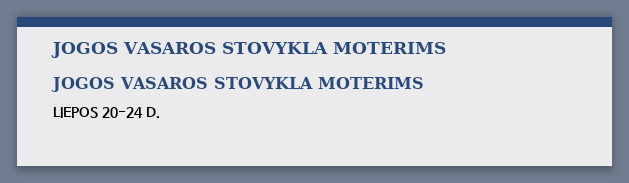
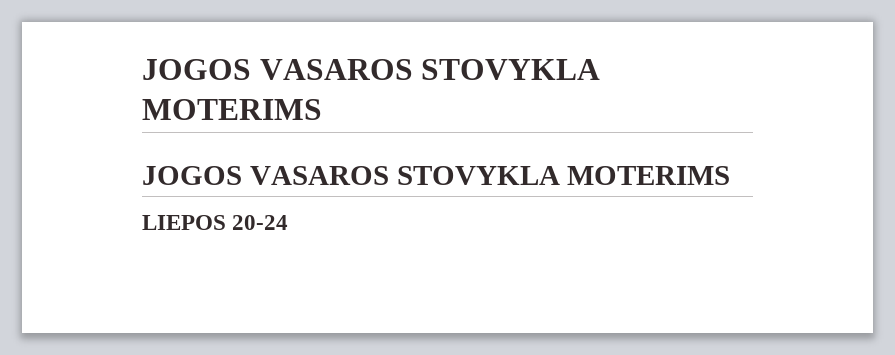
- LIEPOS 20-24 D.
+ LIEPOS 20-24

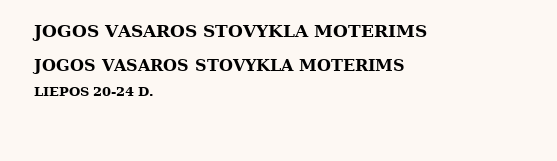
- LIEPOS 20-24
+ LIEPOS 20-24 D.

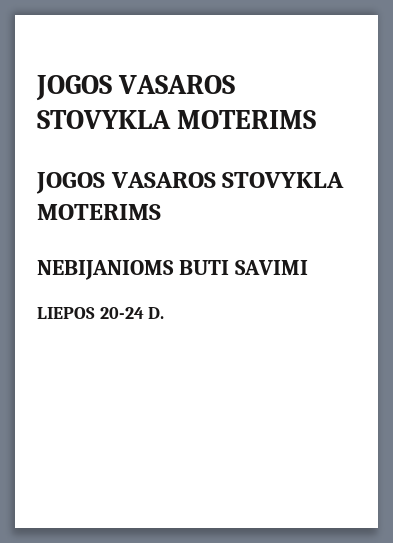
+ NEBIJANIOMS BUTI SAVIMI

